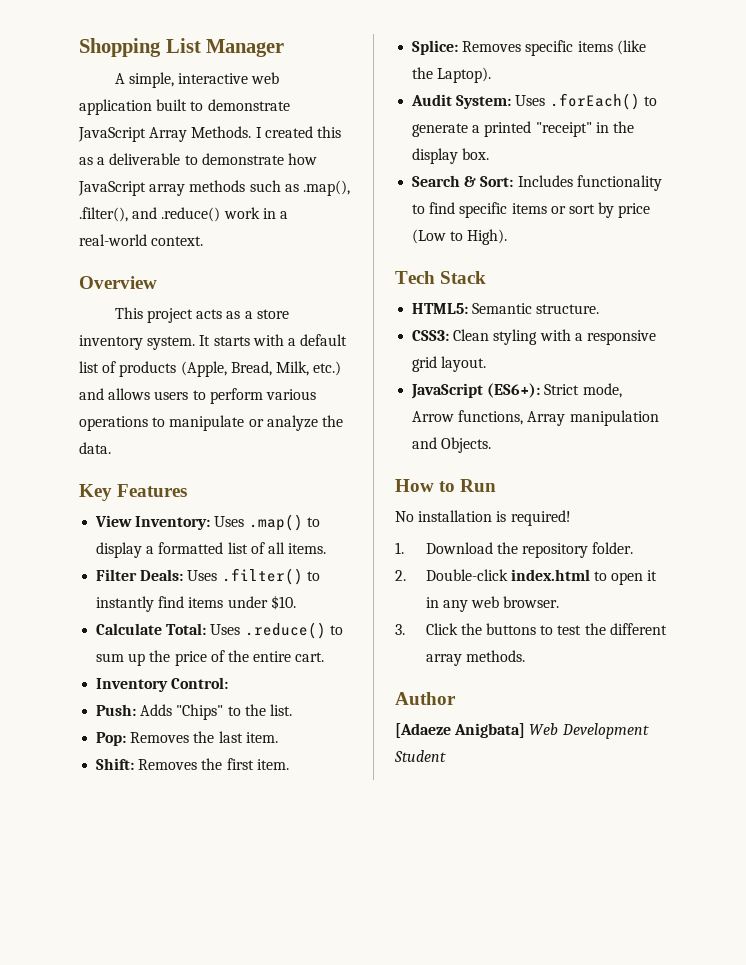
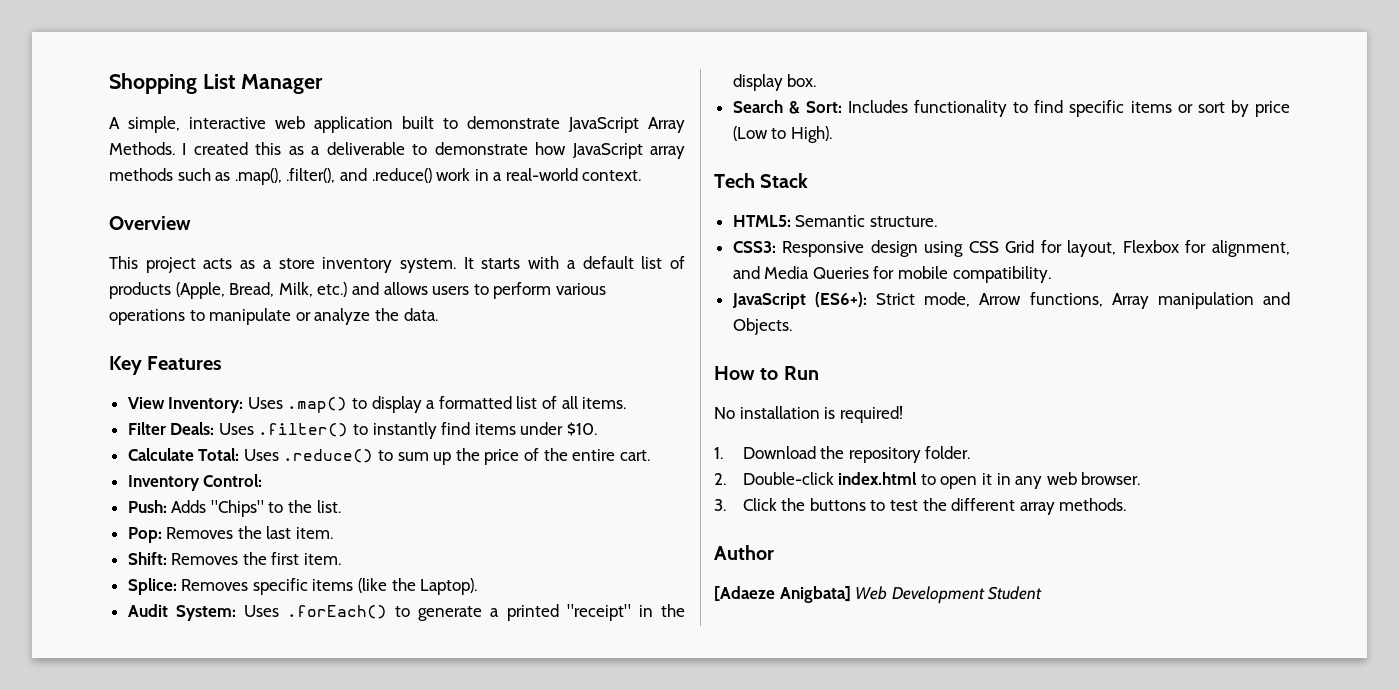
- CSS3: Clean styling with a responsive grid layout.
+ CSS3: Responsive design using CSS Grid for layout, Flexbox for alignment, and Media Queries for mobile compatibility.

